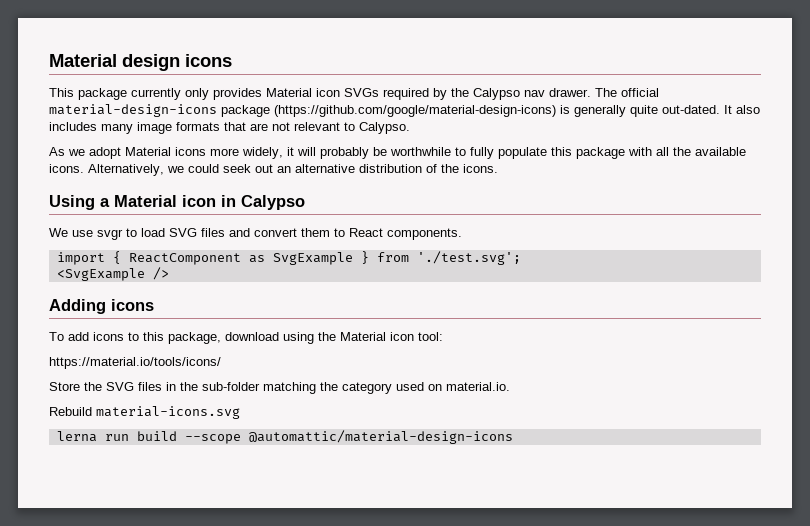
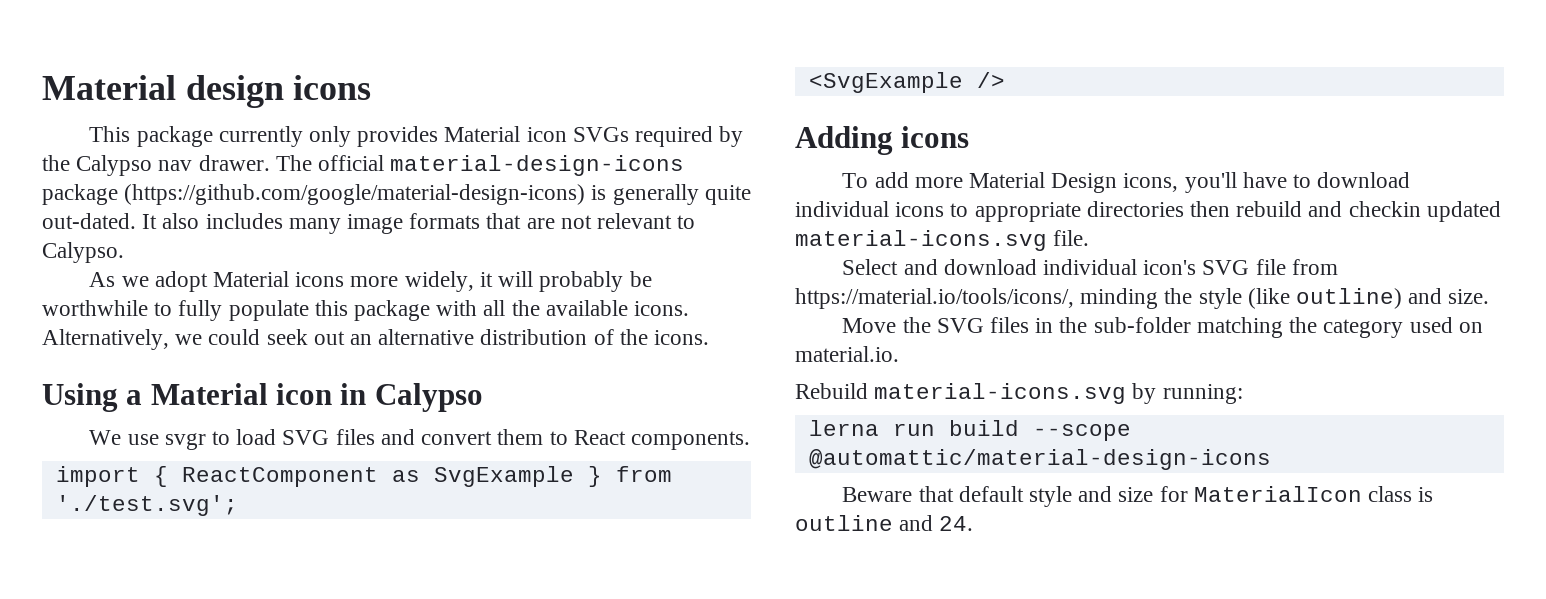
- To add icons to this package, download using the Material icon tool:
- https://material.io/tools/icons/
- Store the SVG files in the sub-folder matching the category used on material.io.
+ To add more Material Design icons, you'll have to download individual icons to appropriate directories then rebuild and checkin updated material-icons.svg file.
+ Select and download individual icon's SVG file from https://material.io/tools/icons/, minding the style (like outline) and size.
+ Move the SVG files in the sub-folder matching the category used on material.io.
- Rebuild material-icons.svg
+ Rebuild material-icons.svg by running:
+ Beware that default style and size for MaterialIcon class is outline and 24.

